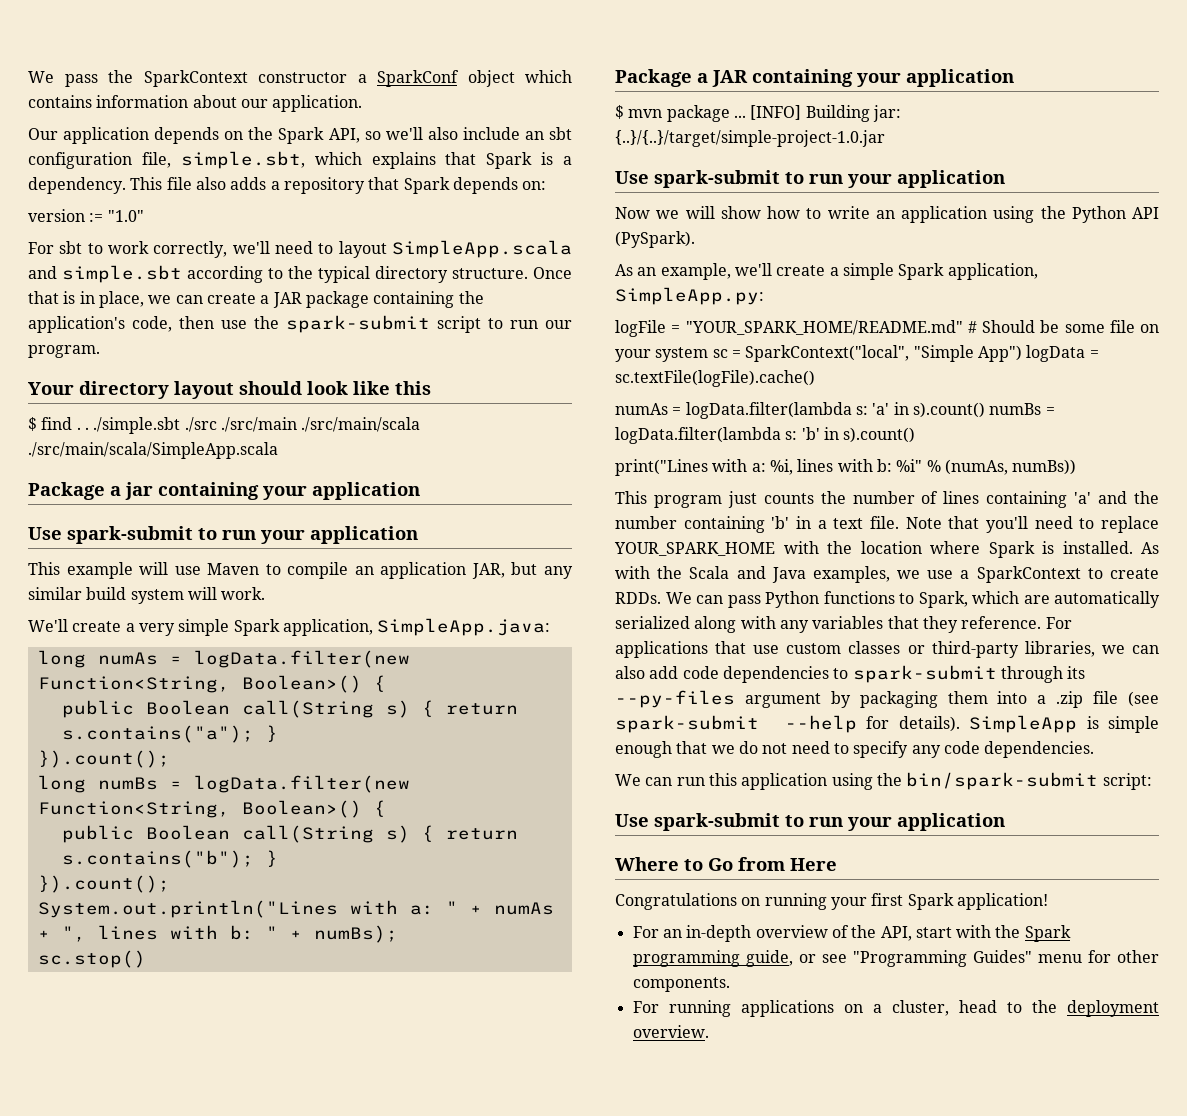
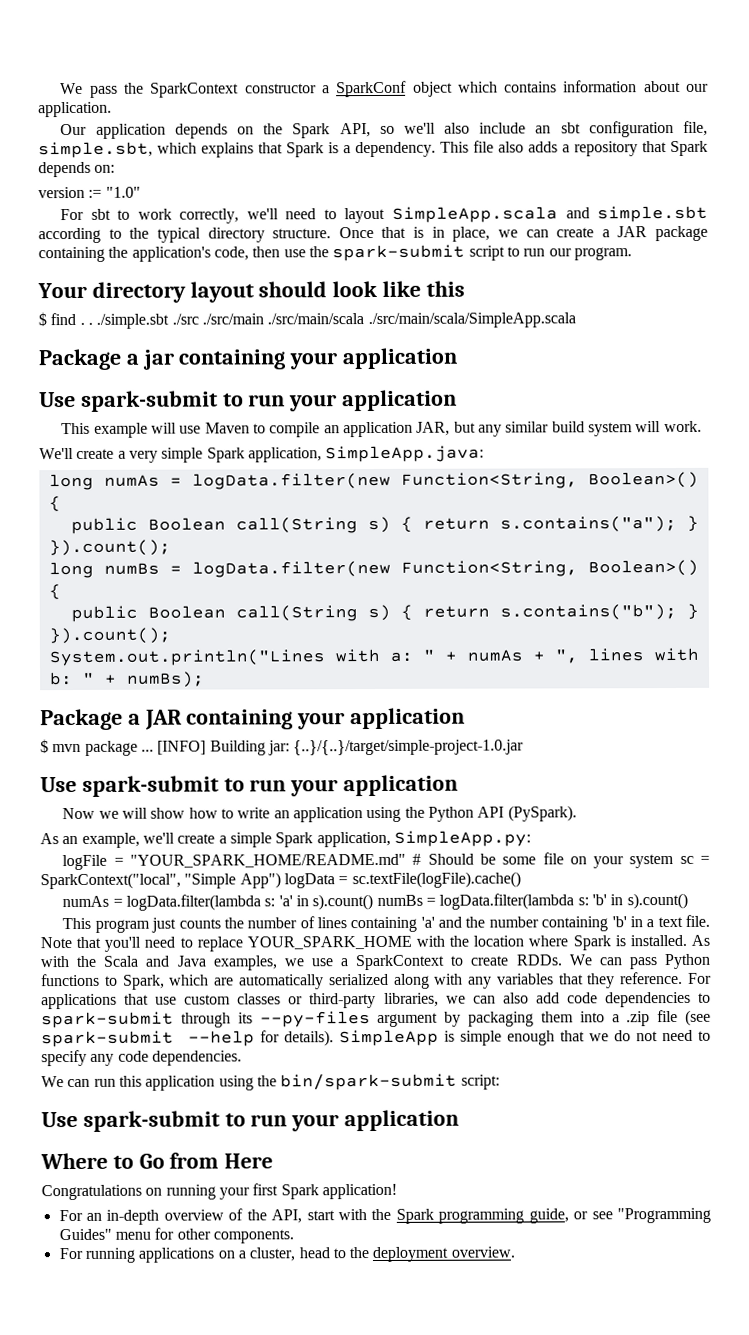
- sc.stop()
- print("Lines with a: %i, lines with b: %i" % (numAs, numBs))

